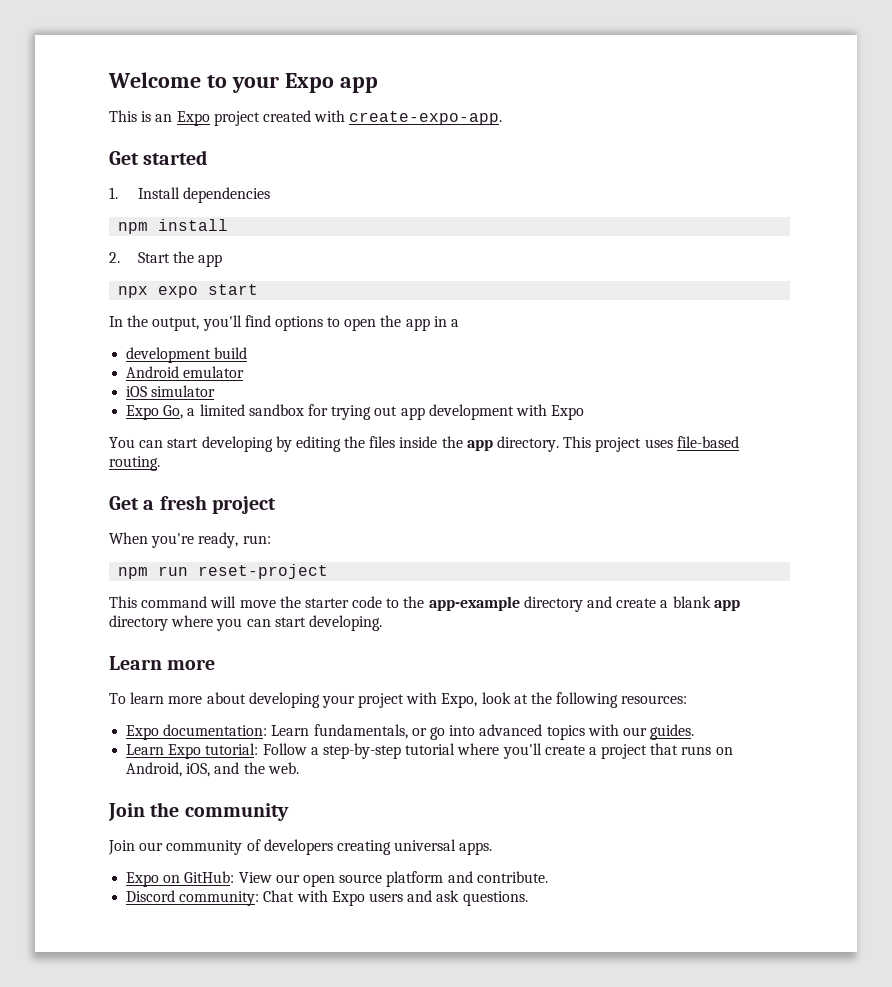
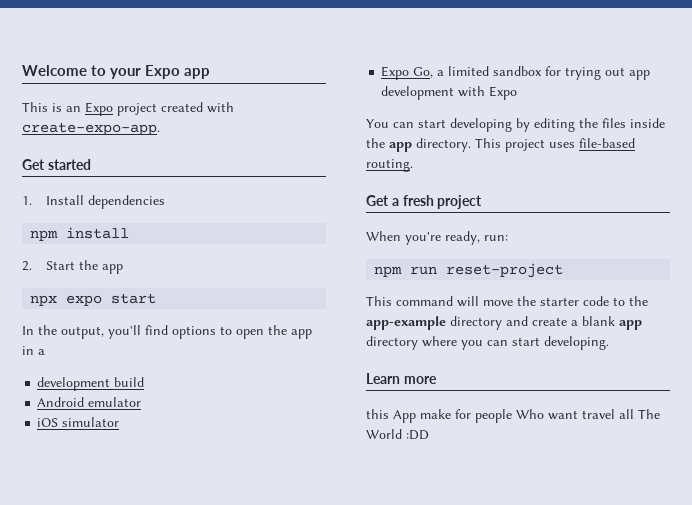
- To learn more about developing your project with Expo, look at the following resources:
- Expo documentation: Learn fundamentals, or go into advanced topics with our guides.
- Learn Expo tutorial: Follow a step-by-step tutorial where you'll create a project that runs on Android, iOS, and the web.
- Join the community
- Join our community of developers creating universal apps.
- Expo on GitHub: View our open source platform and contribute.
- Discord community: Chat with Expo users and ask questions.
+ this App make for people Who want travel all The World :DD

